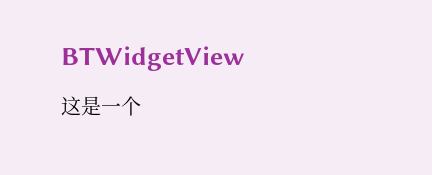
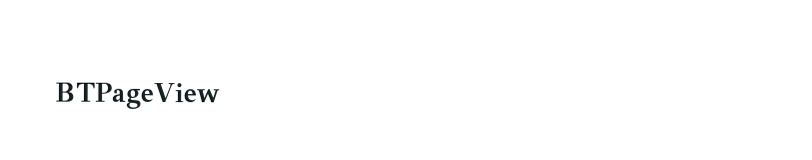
- BTWidgetView
- 这是一个
+ BTPageView

